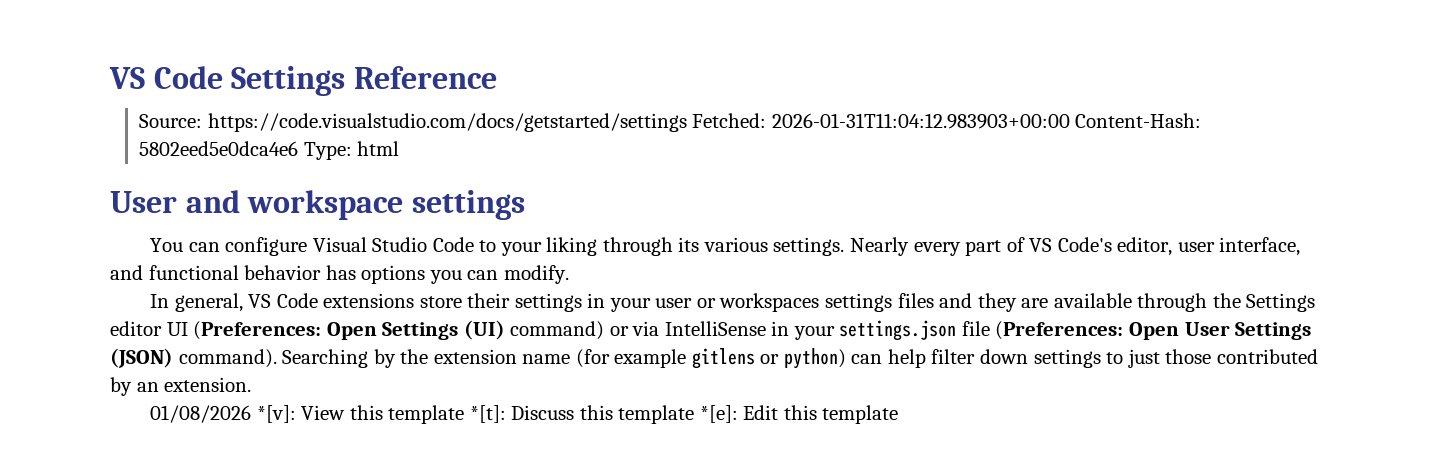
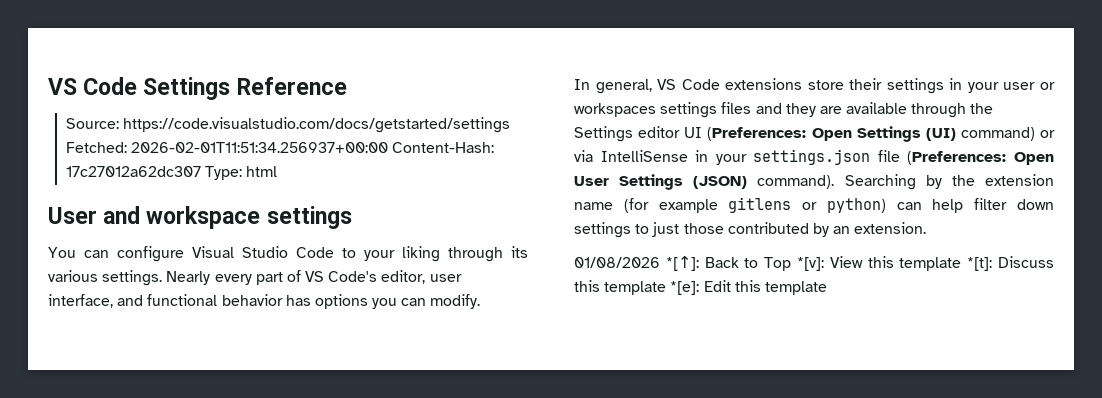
- Source: https://code.visualstudio.com/docs/getstarted/settings Fetched: 2026-01-31T11:04:12.983903+00:00 Content-Hash: 5802eed5e0dca4e6 Type: html
+ Source: https://code.visualstudio.com/docs/getstarted/settings Fetched: 2026-02-01T11:51:34.256937+00:00 Content-Hash: 17c27012a62dc307 Type: html
- 01/08/2026 *[v]: View this template *[t]: Discuss this template *[e]: Edit this template
+ 01/08/2026 *[↑]: Back to Top *[v]: View this template *[t]: Discuss this template *[e]: Edit this template

